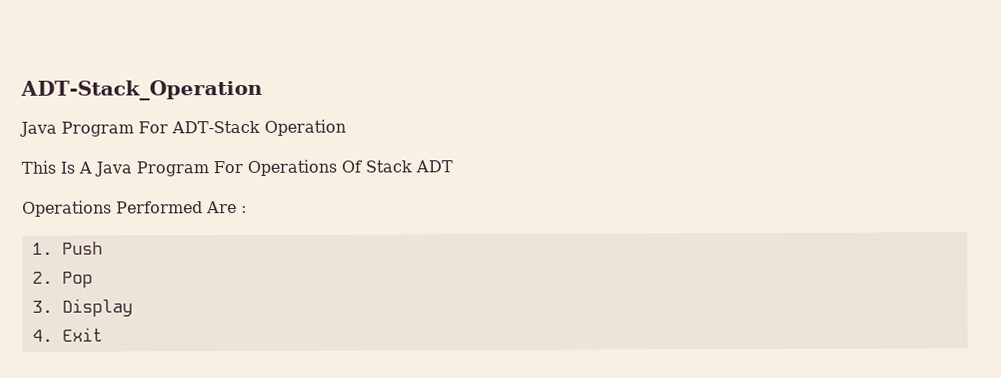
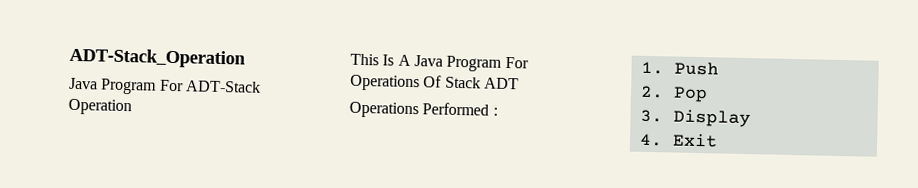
- Operations Performed Are :
+ Operations Performed :

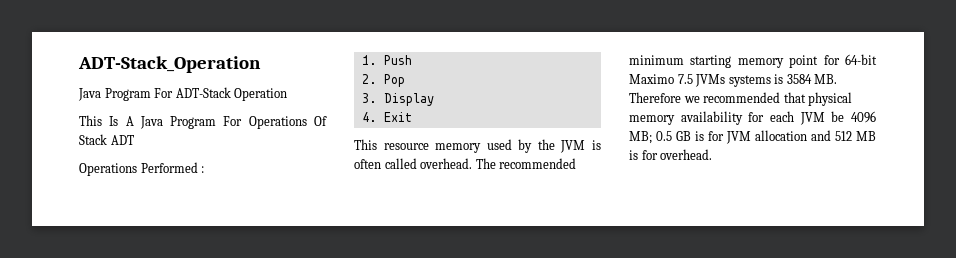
+ This resource memory used by the JVM is often called overhead. The recommended minimum starting memory point for 64-bit Maximo 7.5 JVMs systems is 3584 MB. Therefore we recommended that physical memory availability for each JVM be 4096 MB; 0.5 GB is for JVM allocation and 512 MB is for overhead.

